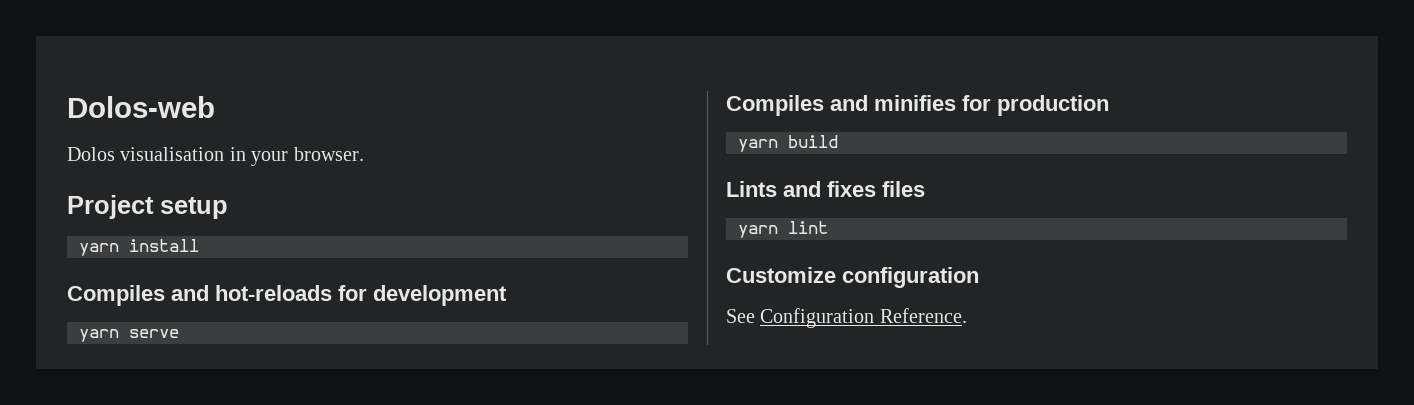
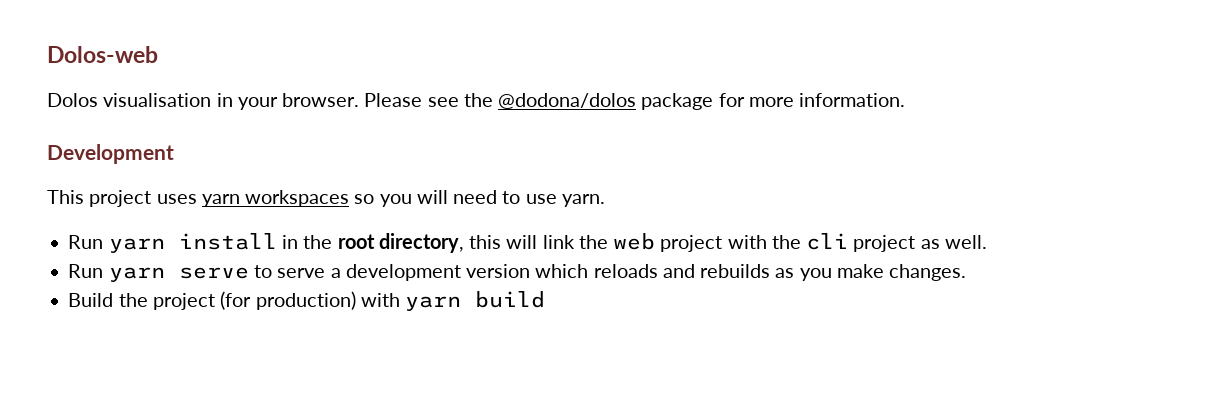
- Dolos visualisation in your browser.
- Project setup
- yarn install
- Compiles and hot-reloads for development
- yarn serve
- Compiles and minifies for production
- yarn build
- Lints and fixes files
- yarn lint
- Customize configuration
- See Configuration Reference.
+ Dolos visualisation in your browser. Please see the @dodona/dolos package for more information.
+ Development
+ This project uses yarn workspaces so you will need to use yarn.
+ Run yarn install in the root directory, this will link the web project with the cli project as well.
+ Run yarn serve to serve a development version which reloads and rebuilds as you make changes.
+ Build the project (for production) with yarn build

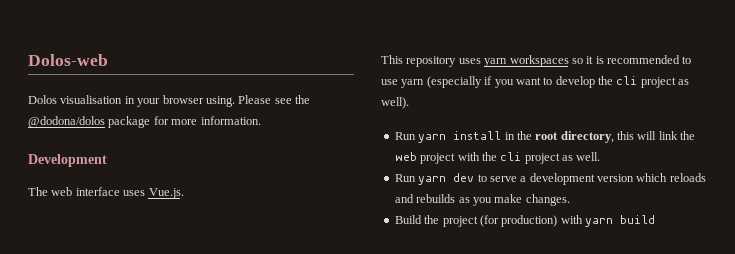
- Dolos visualisation in your browser.
+ Dolos visualisation in your browser using.
+ The web interface uses Vue.js.
- This project uses yarn workspaces so you will need to use yarn.
+ This repository uses yarn workspaces so it is recommended to use yarn (especially if you want to develop the cli project as well).
- Run yarn serve to serve a development version which reloads and rebuilds as you make changes.
+ Run yarn dev to serve a development version which reloads and rebuilds as you make changes.

